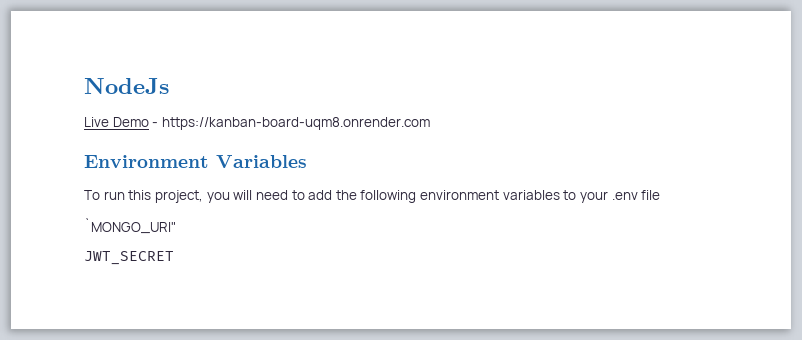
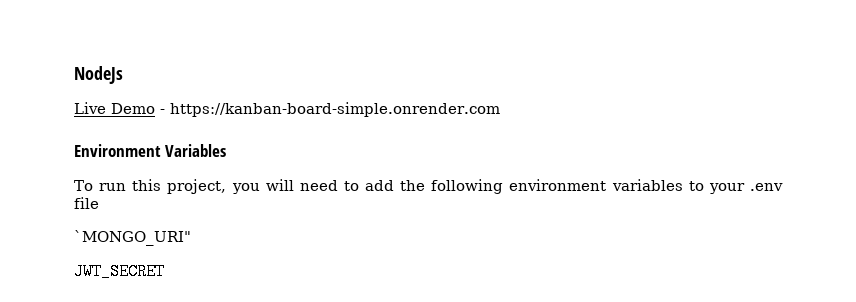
- Live Demo - https://kanban-board-uqm8.onrender.com
+ Live Demo - https://kanban-board-simple.onrender.com

